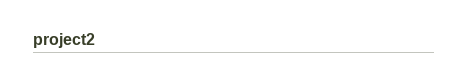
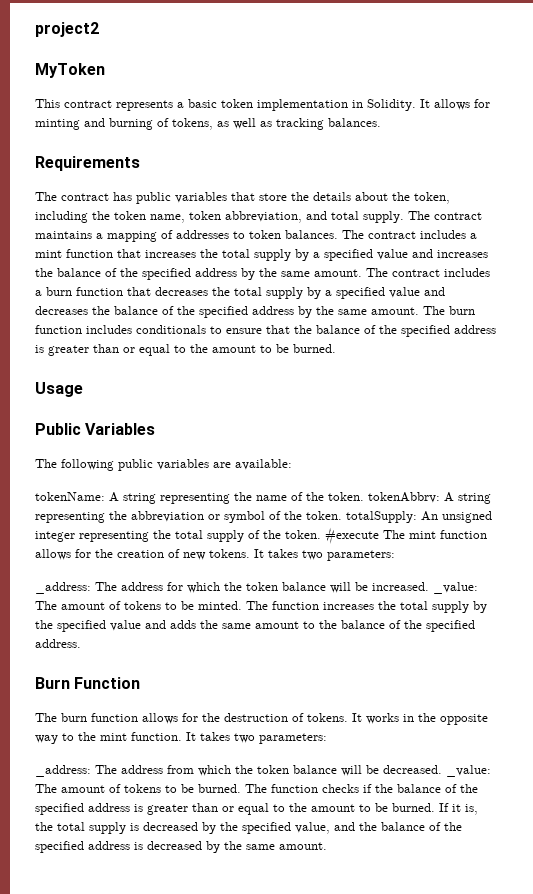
+ MyToken
+ This contract represents a basic token implementation in Solidity. It allows for minting and burning of tokens, as well as tracking balances.
+ Requirements
+ The contract has public variables that store the details about the token, including the token name, token abbreviation, and total supply. The contract maintains a mapping of addresses to token balances. The contract includes a mint function that increases the total supply by a specified value and increases the balance of the specified address by the same amount. The contract includes a burn function that decreases the total supply by a specified value and decreases the balance of the specified address by the same amount. The burn function includes conditionals to ensure that the balance of the specified address is greater than or equal to the amount to be burned.
+ Usage
+ Public Variables
+ The following public variables are available:
+ tokenName: A string representing the name of the token. tokenAbbrv: A string representing the abbreviation or symbol of the token. totalSupply: An unsigned integer representing the total supply of the token. #execute The mint function allows for the creation of new tokens. It takes two parameters:
+ _address: The address for which the token balance will be increased. _value: The amount of tokens to be minted. The function increases the total supply by the specified value and adds the same amount to the balance of the specified address.
+ Burn Function
+ The burn function allows for the destruction of tokens. It works in the opposite way to the mint function. It takes two parameters:
+ _address: The address from which the token balance will be decreased. _value: The amount of tokens to be burned. The function checks if the balance of the specified address is greater than or equal to the amount to be burned. If it is, the total supply is decreased by the specified value, and the balance of the specified address is decreased by the same amount.

